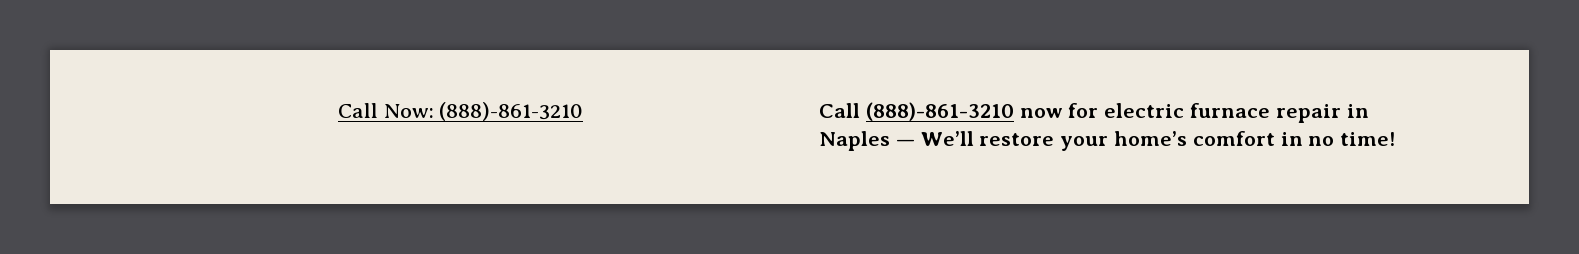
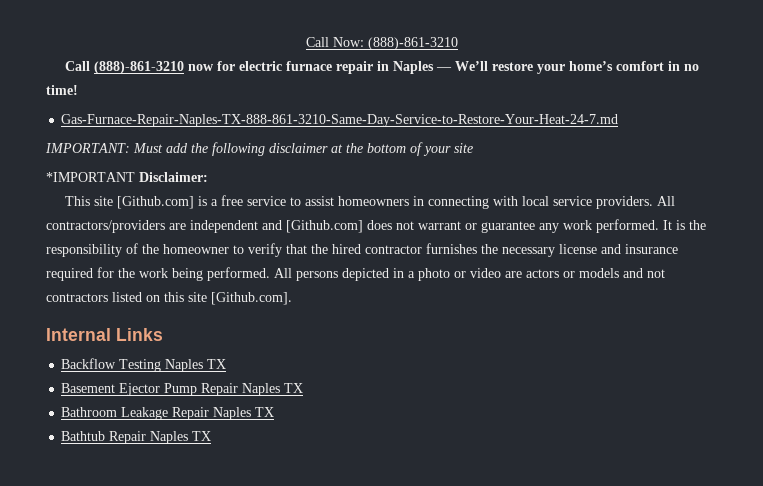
+ Gas-Furnace-Repair-Naples-TX-888-861-3210-Same-Day-Service-to-Restore-Your-Heat-24-7.md
+ IMPORTANT: Must add the following disclaimer at the bottom of your site
+ *IMPORTANT Disclaimer:
+ This site [Github.com] is a free service to assist homeowners in connecting with local service providers. All contractors/providers are independent and [Github.com] does not warrant or guarantee any work performed. It is the responsibility of the homeowner to verify that the hired contractor furnishes the necessary license and insurance required for the work being performed. All persons depicted in a photo or video are actors or models and not contractors listed on this site [Github.com].
+ Internal Links
+ Backflow Testing Naples TX
+ Basement Ejector Pump Repair Naples TX
+ Bathroom Leakage Repair Naples TX
+ Bathtub Repair Naples TX

